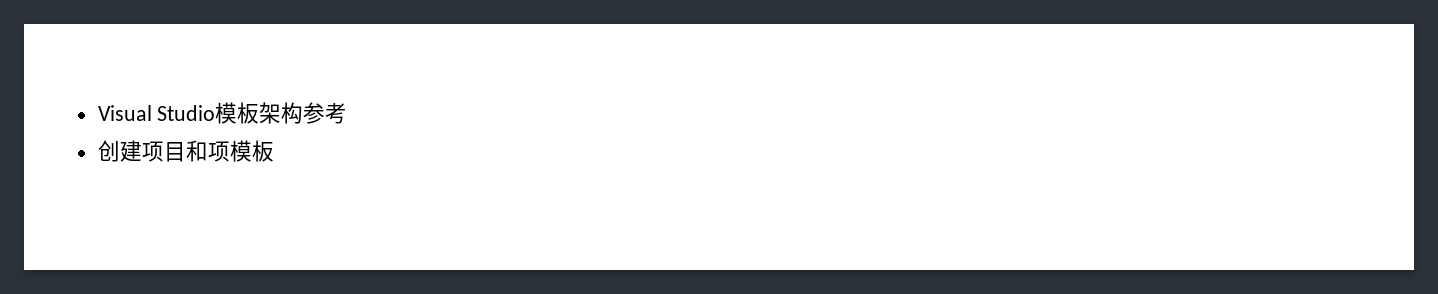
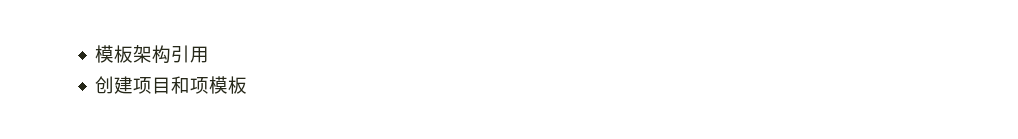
- Visual Studio模板架构参考
+ 模板架构引用

